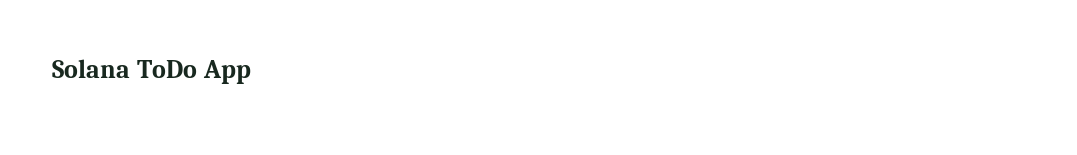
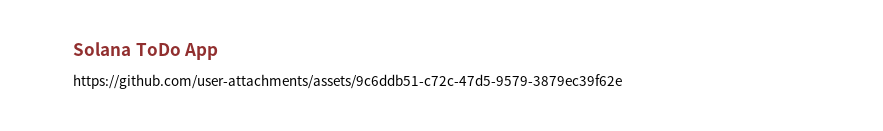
+ https://github.com/user-attachments/assets/9c6ddb51-c72c-47d5-9579-3879ec39f62e

